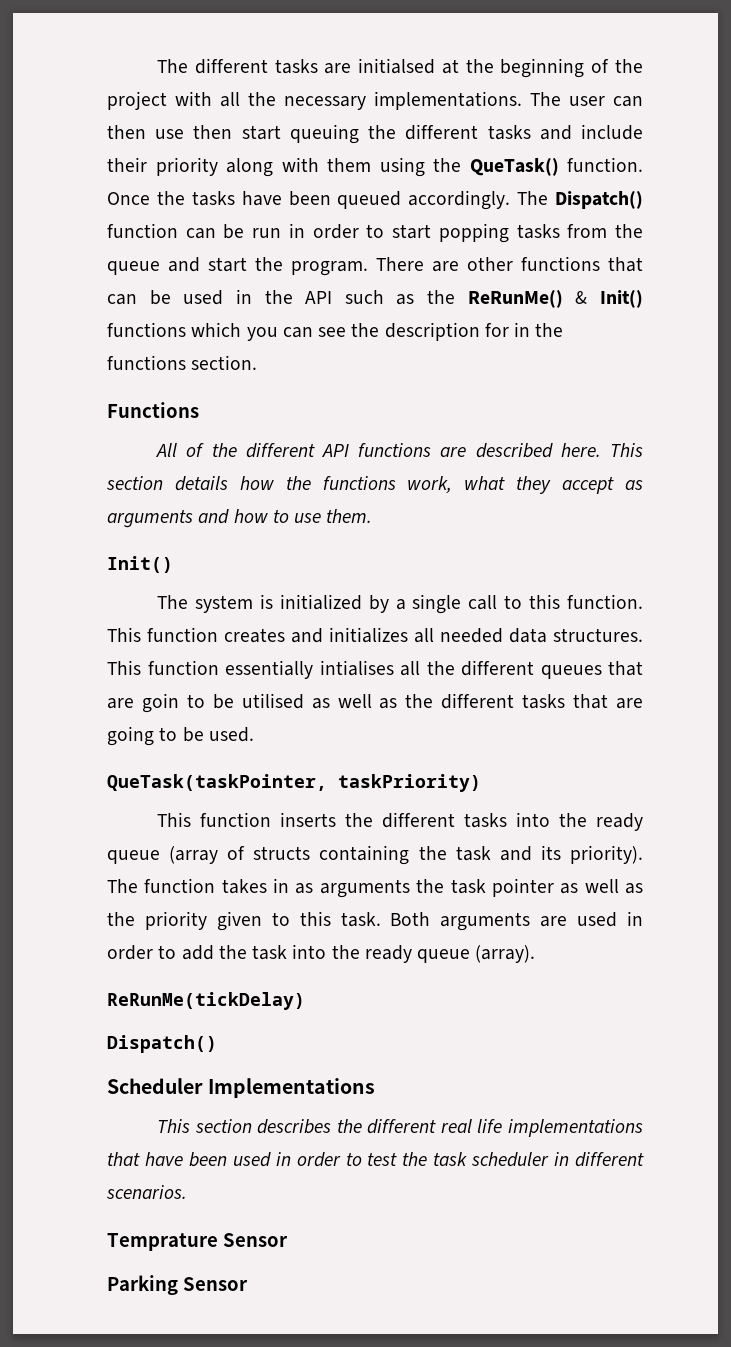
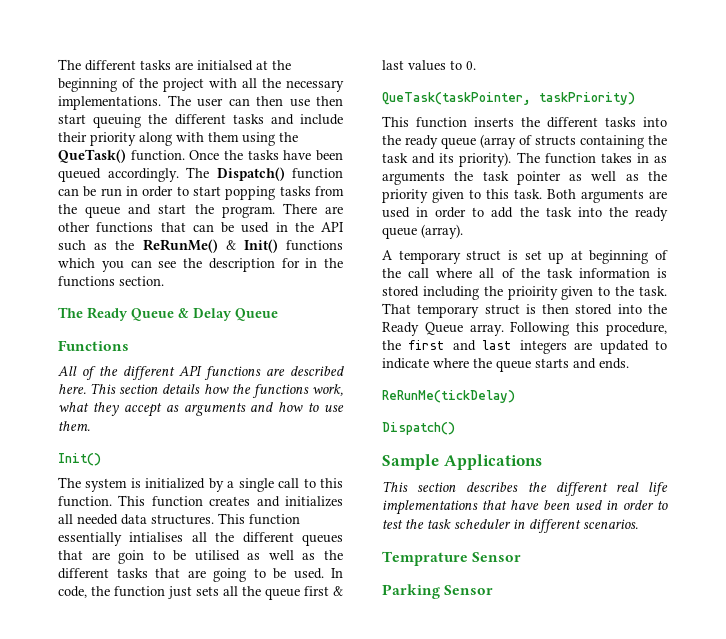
+ The Ready Queue & Delay Queue
+ In code, the function just sets all the queue first & last values to 0.
+ A temporary struct is set up at beginning of the call where all of the task information is stored including the prioirity given to the task. That temporary struct is then stored into the Ready Queue array. Following this procedure, the first and last integers are updated to indicate where the queue starts and ends.
- Scheduler Implementations
+ Sample Applications

